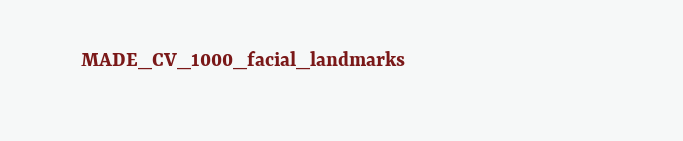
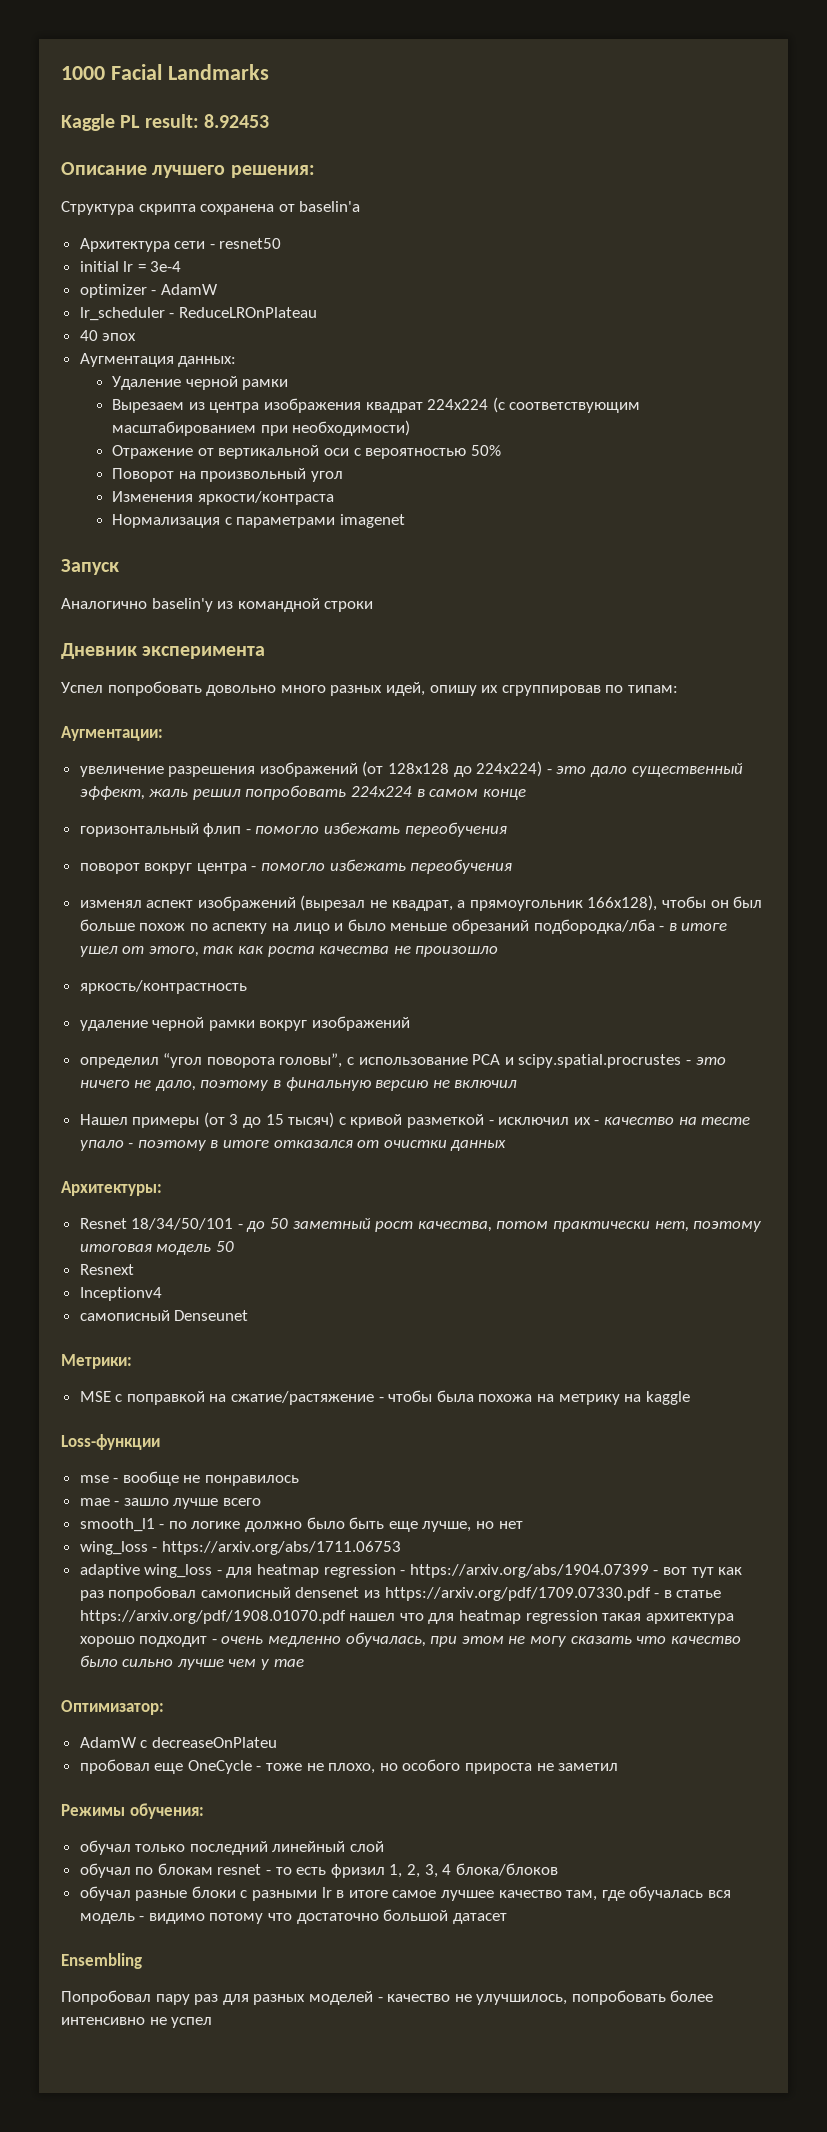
- MADE_CV_1000_facial_landmarks
+ 1000 Facial Landmarks
+ Kaggle PL result: 8.92453
+ Описание лучшего решения:
+ Структура скрипта сохранена от baselin'а
+ Архитектура сети - resnet50
+ initial lr = 3e-4
+ optimizer - AdamW
+ lr_scheduler - ReduceLROnPlateau
+ 40 эпох
+ Аугментация данных:
+ Удаление черной рамки
+ Вырезаем из центра изображения квадрат 224х224 (с соответствующим масштабированием при необходимости)
+ Отражение от вертикальной оси с вероятностью 50%
+ Поворот на произвольный угол
+ Изменения яркости/контраста
+ Нормализация с параметрами imagenet
+ Запуск
+ Аналогично baselin'у из командной строки
+ Дневник эксперимента
+ Успел попробовать довольно много разных идей, опишу их сгруппировав по типам:
+ Аугментации:
+ увеличение разрешения изображений (от 128х128 до 224х224) - это дало существенный эффект, жаль решил попробовать 224х224 в самом конце
+ горизонтальный флип - помогло избежать переобучения
+ поворот вокруг центра - помогло избежать переобучения
+ изменял аспект изображений (вырезал не квадрат, а прямоугольник 166x128), чтобы он был больше похож по аспекту на лицо и было меньше обрезаний подбородка/лба - в итоге ушел от этого, так как роста качества не произошло
+ яркость/контрастность
+ удаление черной рамки вокруг изображений
+ определил “угол поворота головы”, с использование PCA и scipy.spatial.procrustes - это ничего не дало, поэтому в финальную версию не включил
+ Нашел примеры (от 3 до 15 тысяч) с кривой разметкой - исключил их - качество на тесте упало - поэтому в итоге отказался от очистки данных
+ Архитектуры:
+ Resnet 18/34/50/101 - до 50 заметный рост качества, потом практически нет, поэтому итоговая модель 50
+ Resnext
+ Inceptionv4
+ самописный Denseunet
+ Метрики:
+ MSE с поправкой на сжатие/растяжение - чтобы была похожа на метрику на kaggle
+ Loss-функции
+ mse - вообще не понравилось
+ mae - зашло лучше всего
+ smooth_l1 - по логике должно было быть еще лучше, но нет
+ wing_loss - https://arxiv.org/abs/1711.06753
+ adaptive wing_loss - для heatmap regression - https://arxiv.org/abs/1904.07399 - вот тут как раз попробовал самописный densenet из https://arxiv.org/pdf/1709.07330.pdf - в статье https://arxiv.org/pdf/1908.01070.pdf нашел что для heatmap regression такая архитектура хорошо подходит - очень медленно обучалась, при этом не могу сказать что качество было сильно лучше чем у mae
+ Оптимизатор:
+ AdamW с decreaseOnPlateu
+ пробовал еще OneCycle - тоже не плохо, но особого прироста не заметил
+ Режимы обучения:
+ обучал только последний линейный слой
+ обучал по блокам resnet - то есть фризил 1, 2, 3, 4 блока/блоков
+ обучал разные блоки с разными lr в итоге самое лучшее качество там, где обучалась вся модель - видимо потому что достаточно большой датасет
+ Ensembling
+ Попробовал пару раз для разных моделей - качество не улучшилось, попробовать более интенсивно не успел

